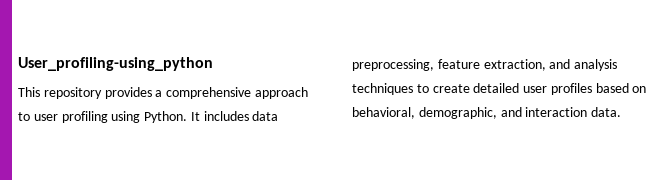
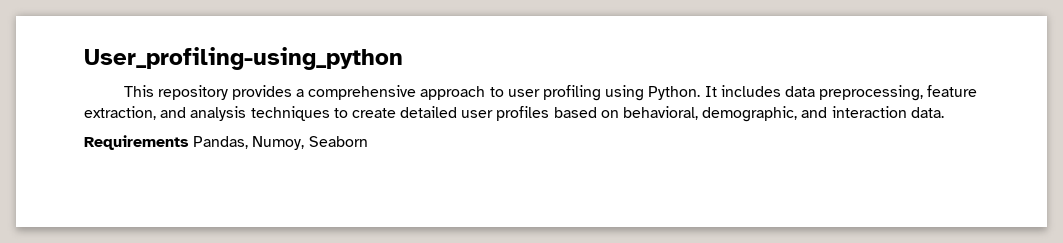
+ Requirements Pandas, Numoy, Seaborn

